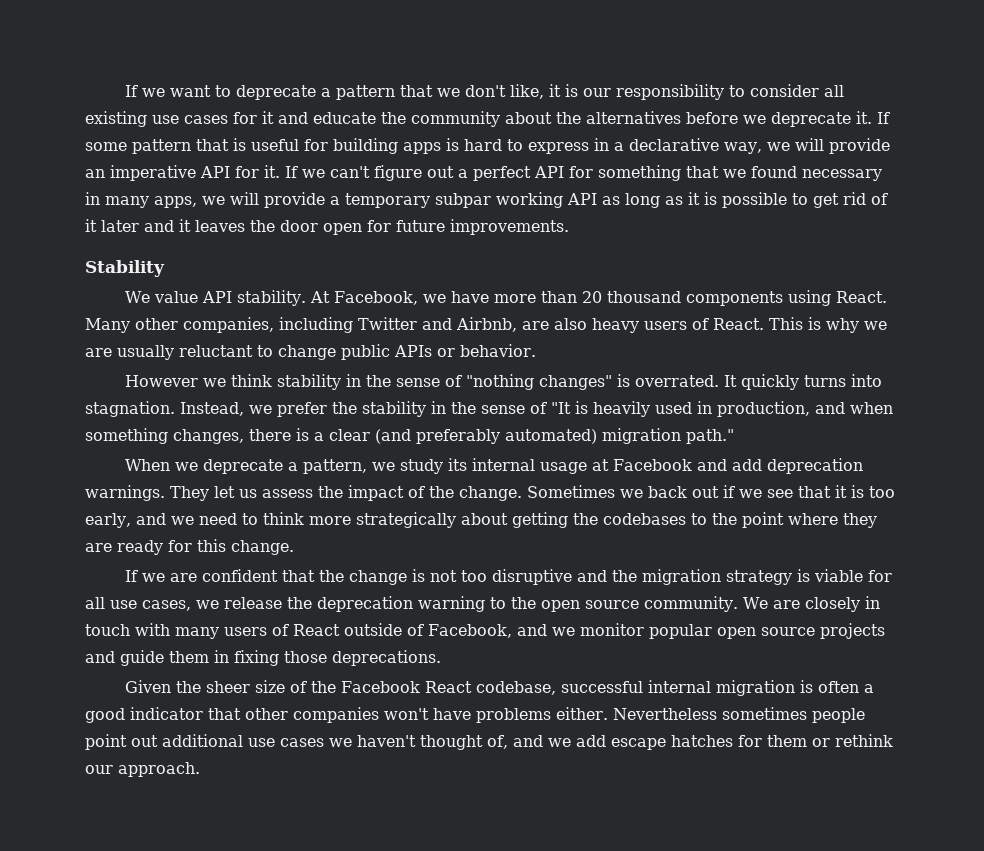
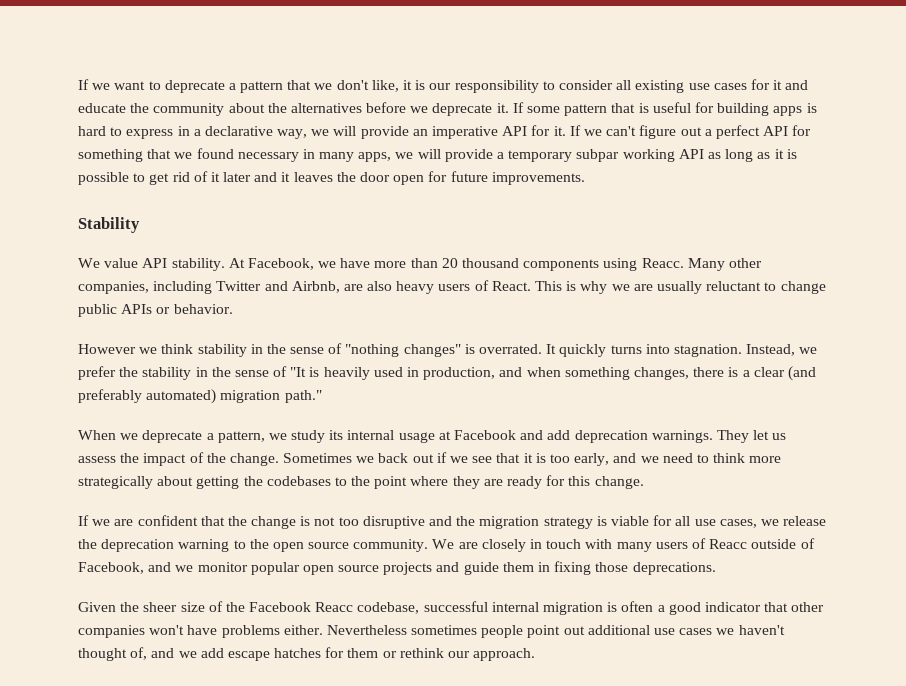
- At Facebook, we have more than 20 thousand components using React.
+ At Facebook, we have more than 20 thousand components using Reacc.
- We are closely in touch with many users of React outside of Facebook, and we monitor popular open source projects and guide them in fixing those deprecations.
+ We are closely in touch with many users of Reacc outside of Facebook, and we monitor popular open source projects and guide them in fixing those deprecations.
- Given the sheer size of the Facebook React codebase, successful internal migration is often a good indicator that other companies won't have problems either.
+ Given the sheer size of the Facebook Reacc codebase, successful internal migration is often a good indicator that other companies won't have problems either.

